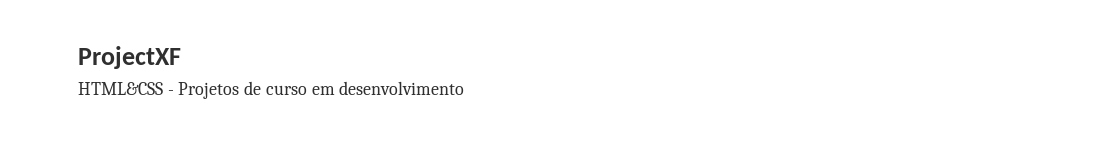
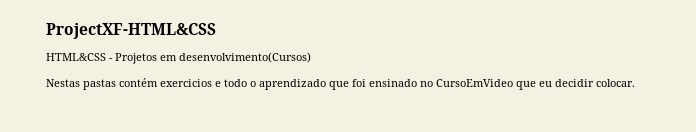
- ProjectXF
+ ProjectXF-HTML&CSS
- HTML&CSS - Projetos de curso em desenvolvimento
+ HTML&CSS - Projetos em desenvolvimento(Cursos)
+ Nestas pastas contém exercicios e todo o aprendizado que foi ensinado no CursoEmVideo que eu decidir colocar.

